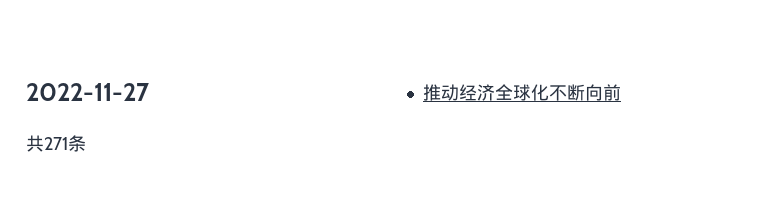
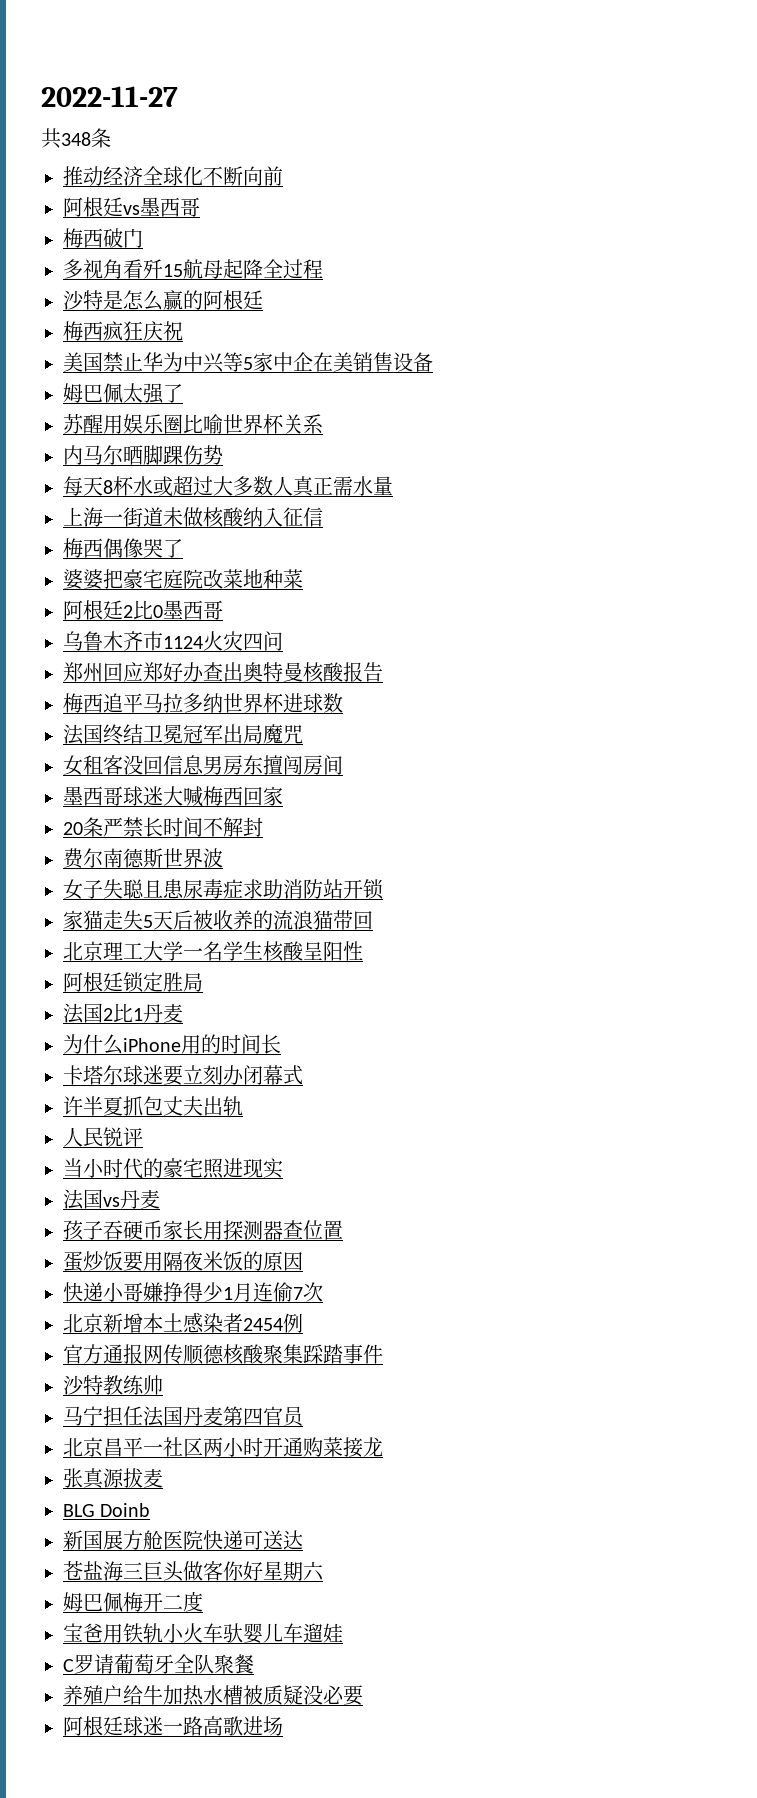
- 共271条
+ 共348条
+ 阿根廷vs墨西哥
+ 梅西破门
+ 多视角看歼15航母起降全过程
+ 沙特是怎么赢的阿根廷
+ 梅西疯狂庆祝
+ 美国禁止华为中兴等5家中企在美销售设备
+ 姆巴佩太强了
+ 苏醒用娱乐圈比喻世界杯关系
+ 内马尔晒脚踝伤势
+ 每天8杯水或超过大多数人真正需水量
+ 上海一街道未做核酸纳入征信
+ 梅西偶像哭了
+ 婆婆把豪宅庭院改菜地种菜
+ 阿根廷2比0墨西哥
+ 乌鲁木齐市1124火灾四问
+ 郑州回应郑好办查出奥特曼核酸报告
+ 梅西追平马拉多纳世界杯进球数
+ 法国终结卫冕冠军出局魔咒
+ 女租客没回信息男房东擅闯房间
+ 墨西哥球迷大喊梅西回家
+ 20条严禁长时间不解封
+ 费尔南德斯世界波
+ 女子失聪且患尿毒症求助消防站开锁
+ 家猫走失5天后被收养的流浪猫带回
+ 北京理工大学一名学生核酸呈阳性
+ 阿根廷锁定胜局
+ 法国2比1丹麦
+ 为什么iPhone用的时间长
+ 卡塔尔球迷要立刻办闭幕式
+ 许半夏抓包丈夫出轨
+ 人民锐评
+ 当小时代的豪宅照进现实
+ 法国vs丹麦
+ 孩子吞硬币家长用探测器查位置
+ 蛋炒饭要用隔夜米饭的原因
+ 快递小哥嫌挣得少1月连偷7次
+ 北京新增本土感染者2454例
+ 官方通报网传顺德核酸聚集踩踏事件
+ 沙特教练帅
+ 马宁担任法国丹麦第四官员
+ 北京昌平一社区两小时开通购菜接龙
+ 张真源拔麦
+ BLG Doinb
+ 新国展方舱医院快递可送达
+ 苍盐海三巨头做客你好星期六
+ 姆巴佩梅开二度
+ 宝爸用铁轨小火车驮婴儿车遛娃
+ C罗请葡萄牙全队聚餐
+ 养殖户给牛加热水槽被质疑没必要
+ 阿根廷球迷一路高歌进场

